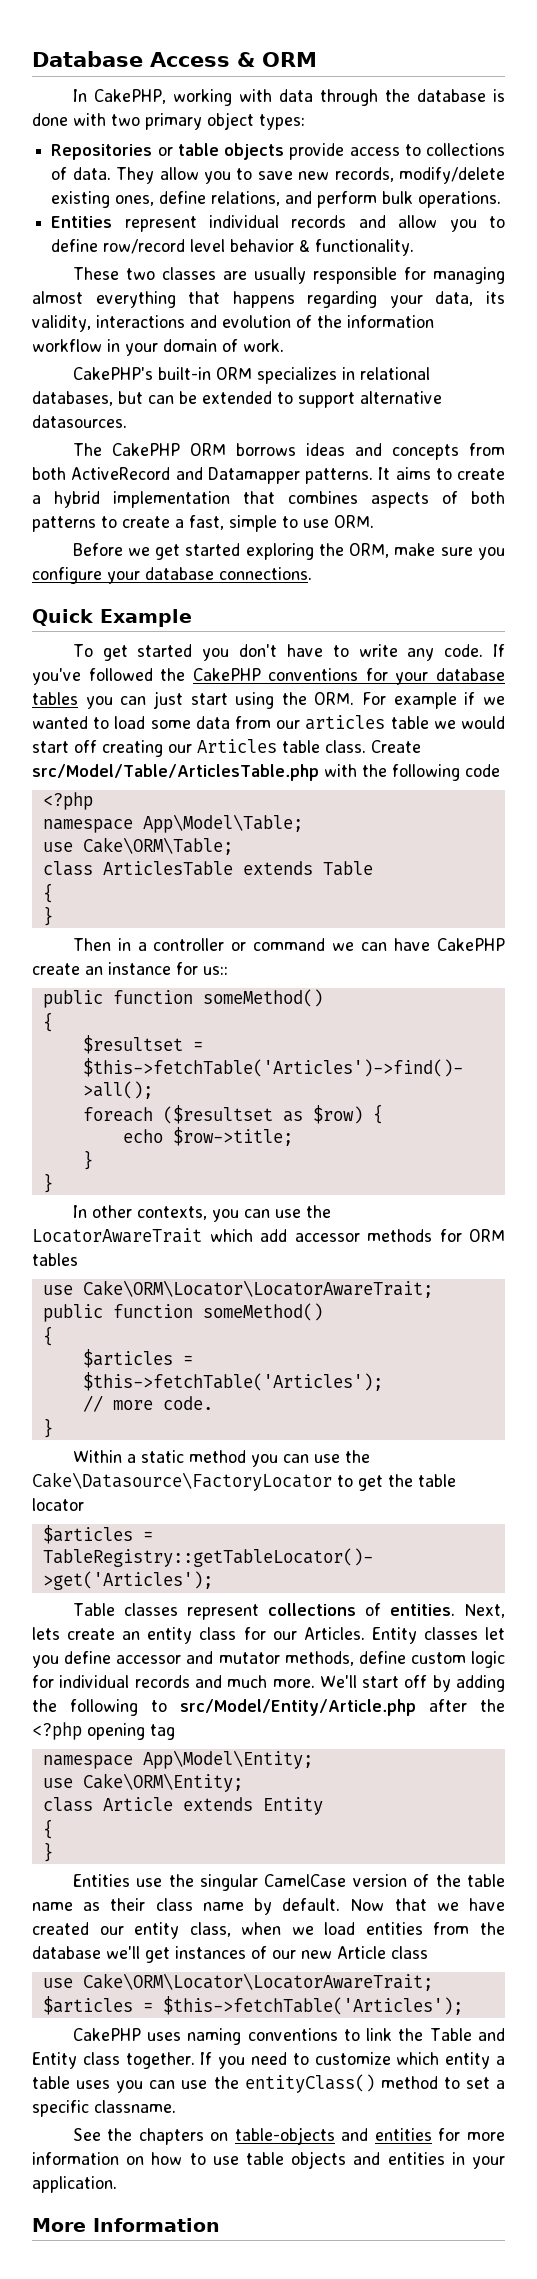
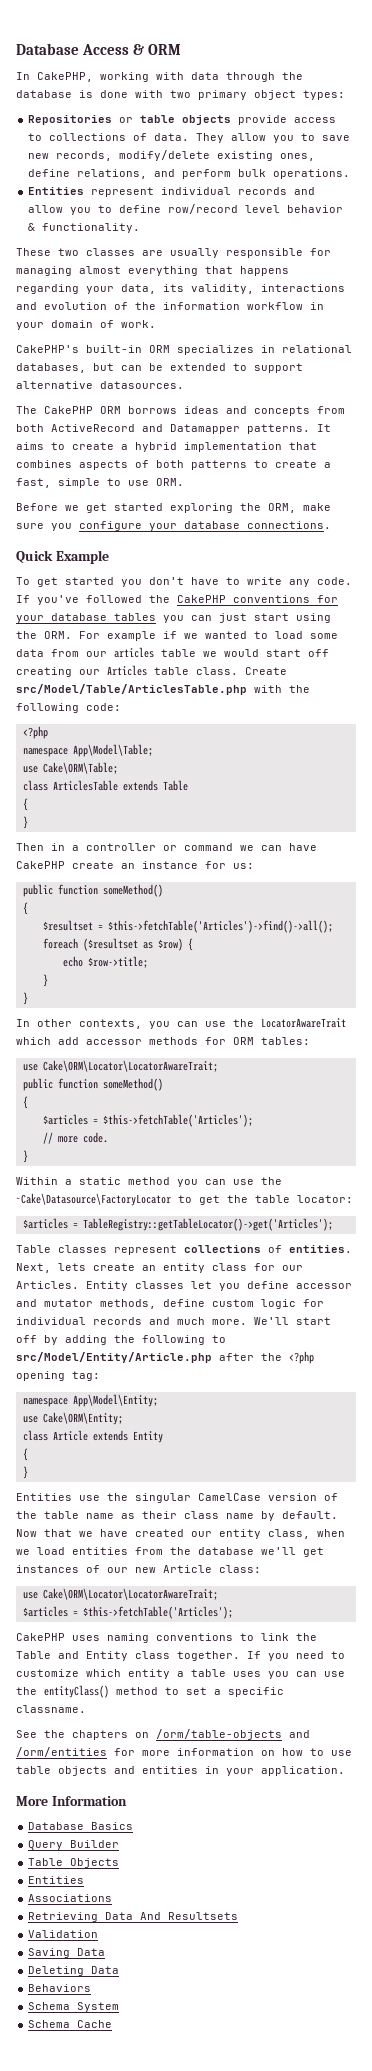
- Create src/Model/Table/ArticlesTable.php with the following code
+ Create src/Model/Table/ArticlesTable.php with the following code:
- Then in a controller or command we can have CakePHP create an instance for us::
+ Then in a controller or command we can have CakePHP create an instance for us:
- In other contexts, you can use the LocatorAwareTrait which add accessor methods for ORM tables
+ In other contexts, you can use the LocatorAwareTrait which add accessor methods for ORM tables:
- Within a static method you can use the Cake\Datasource\FactoryLocator to get the table locator
+ Within a static method you can use the ~Cake\Datasource\FactoryLocator to get the table locator:
- We'll start off by adding the following to src/Model/Entity/Article.php after the <?php opening tag
+ We'll start off by adding the following to src/Model/Entity/Article.php after the <?php opening tag:
- Now that we have created our entity class, when we load entities from the database we'll get instances of our new Article class
+ Now that we have created our entity class, when we load entities from the database we'll get instances of our new Article class:
- See the chapters on table-objects and entities for more information on how to use table objects and entities in your application.
+ See the chapters on /orm/table-objects and /orm/entities for more information on how to use table objects and entities in your application.
+ Database Basics
+ Query Builder
+ Table Objects
+ Entities
+ Associations
+ Retrieving Data And Resultsets
+ Validation
+ Saving Data
+ Deleting Data
+ Behaviors
+ Schema System
+ Schema Cache

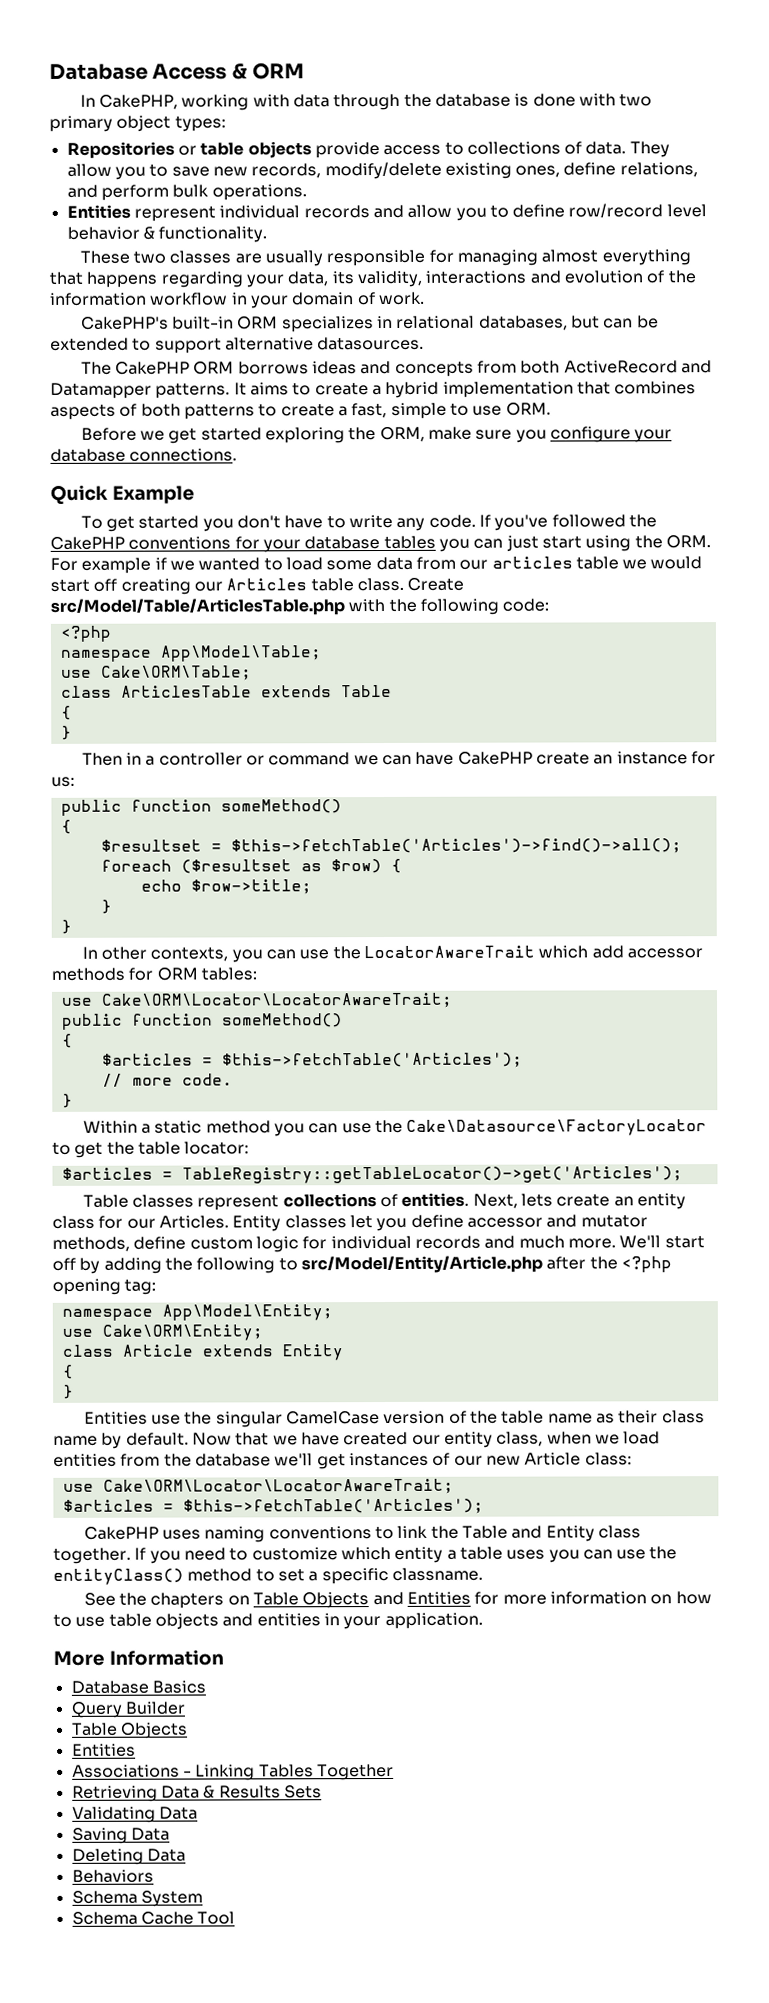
- Within a static method you can use the ~Cake\Datasource\FactoryLocator to get the table locator:
+ Within a static method you can use the Cake\Datasource\FactoryLocator to get the table locator:
- See the chapters on /orm/table-objects and /orm/entities for more information on how to use table objects and entities in your application.
+ See the chapters on Table Objects and Entities for more information on how to use table objects and entities in your application.
- Associations
- Retrieving Data And Resultsets
- Validation
+ Associations - Linking Tables Together
+ Retrieving Data & Results Sets
+ Validating Data
- Schema Cache
+ Schema Cache Tool

